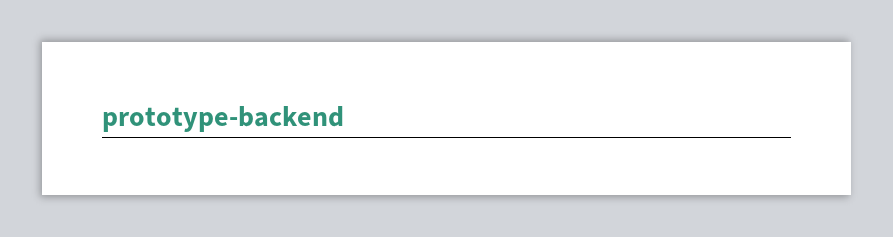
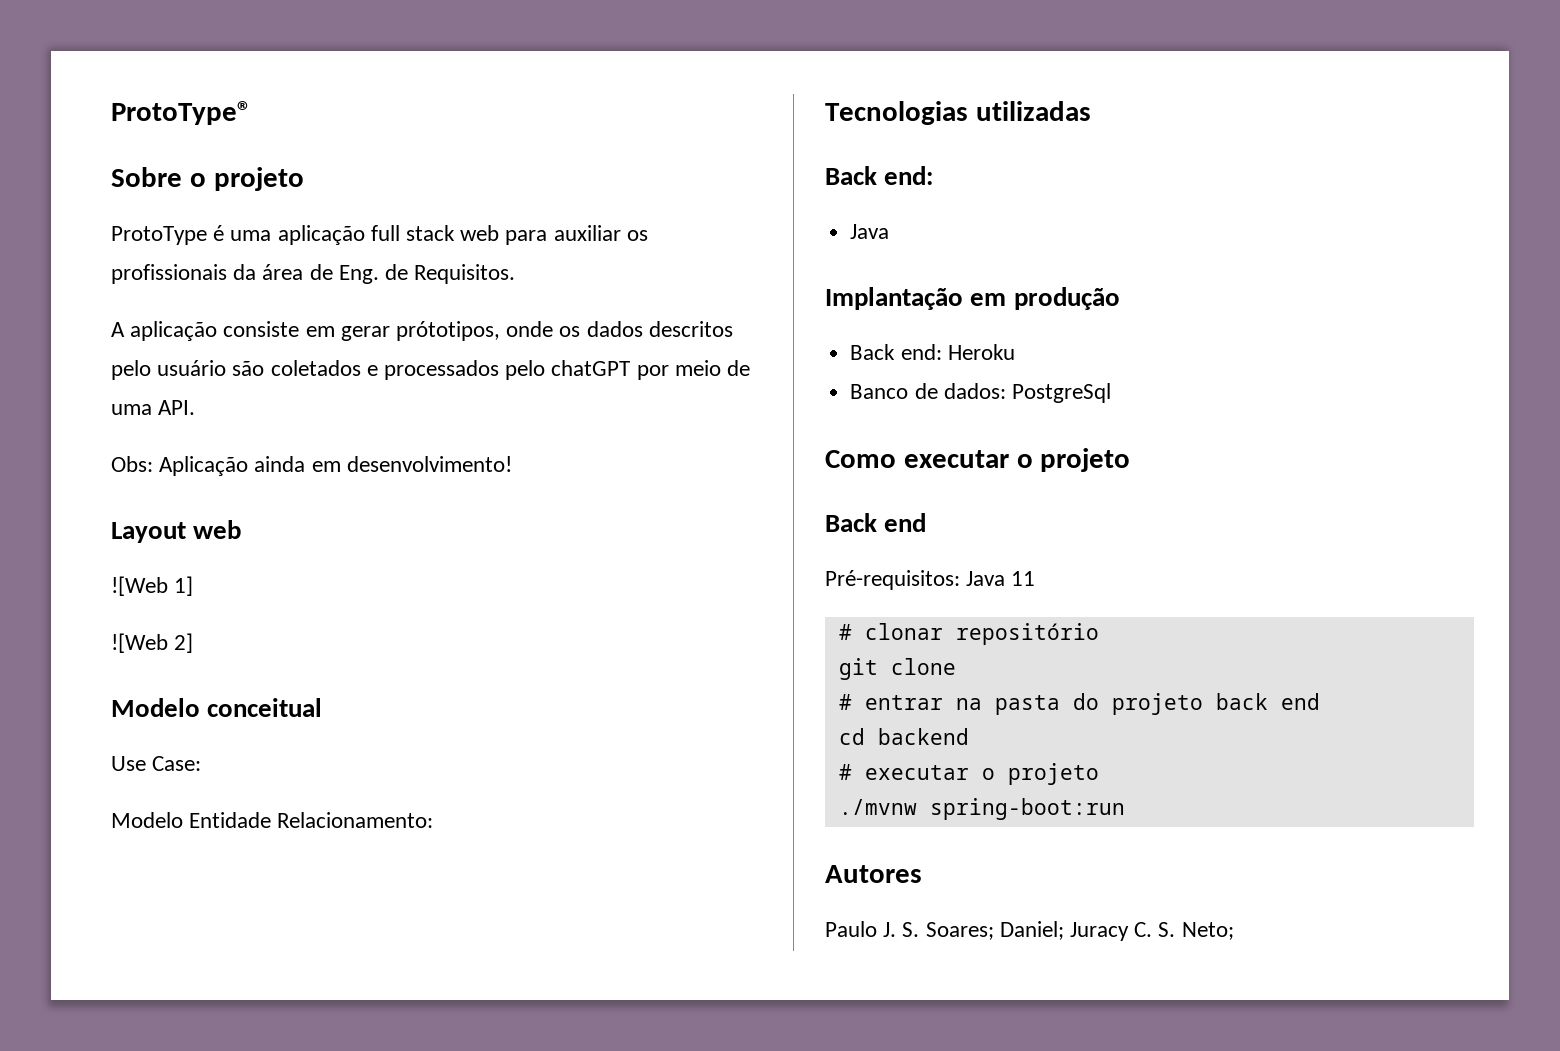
- prototype-backend
+ ProtoType®
+ Sobre o projeto
+ ProtoType é uma aplicação full stack web para auxiliar os profissionais da área de Eng. de Requisitos.
+ A aplicação consiste em gerar prótotipos, onde os dados descritos pelo usuário são coletados e processados pelo chatGPT por meio de uma API.
+ Obs: Aplicação ainda em desenvolvimento!
+ Layout web
+ ![Web 1]
+ ![Web 2]
+ Modelo conceitual
+ Use Case:
+ Modelo Entidade Relacionamento:
+ Tecnologias utilizadas
+ Back end:
+ Java
+ Implantação em produção
+ Back end: Heroku
+ Banco de dados: PostgreSql
+ Como executar o projeto
+ Back end
+ Pré-requisitos: Java 11
+ # clonar repositório
+ git clone
+ # entrar na pasta do projeto back end
+ cd backend
+ # executar o projeto
+ ./mvnw spring-boot:run
+ Autores
+ Paulo J. S. Soares; Daniel; Juracy C. S. Neto;

